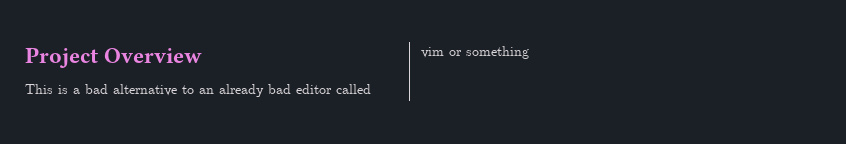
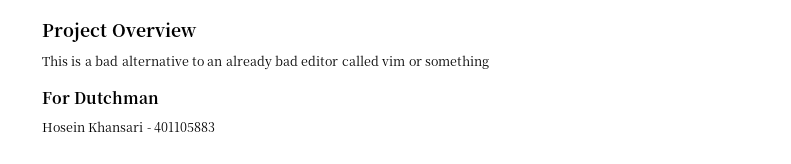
+ For Dutchman
+ Hosein Khansari - 401105883

